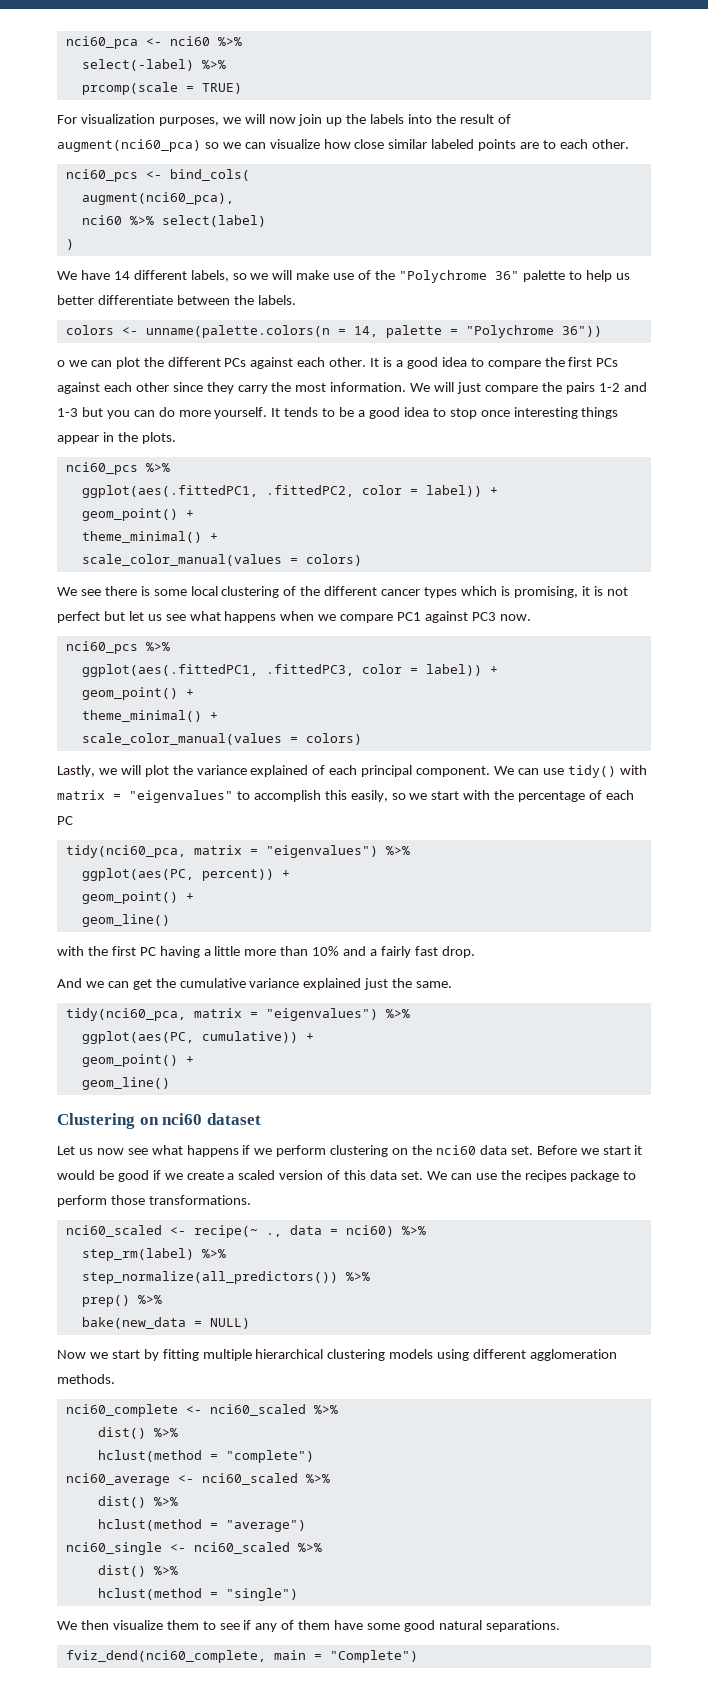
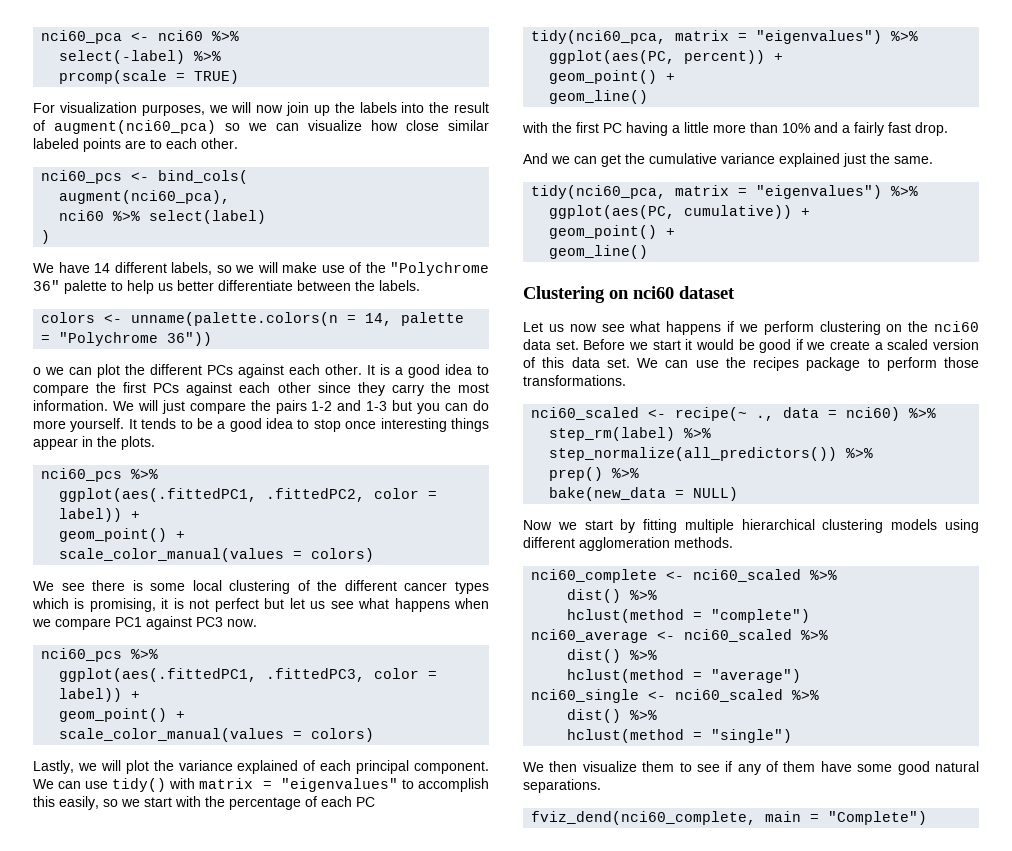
  ggplot(aes(.fittedPC1, .fittedPC2, color = label)) +
  geom_point() +
- theme_minimal() +
  ggplot(aes(.fittedPC1, .fittedPC3, color = label)) +
  geom_point() +
- theme_minimal() +

